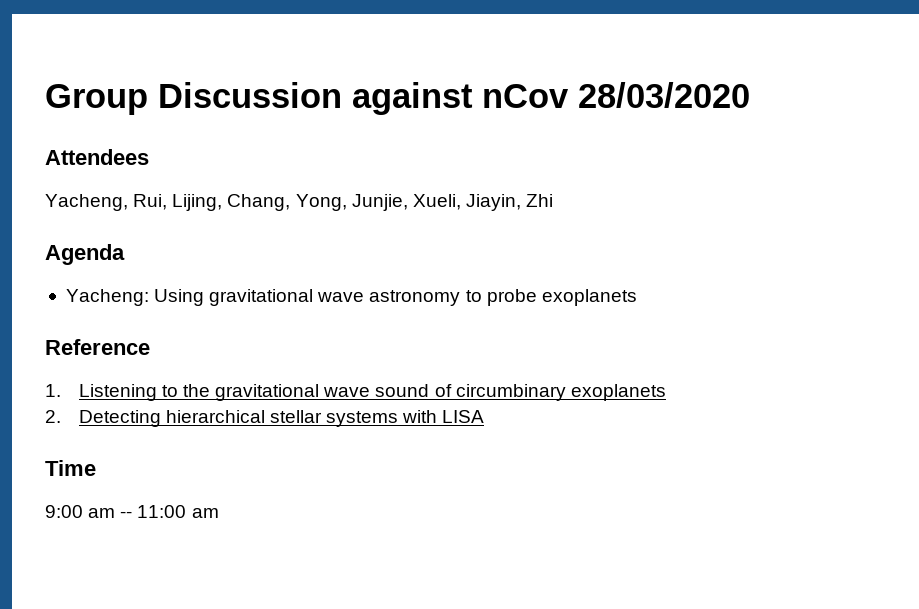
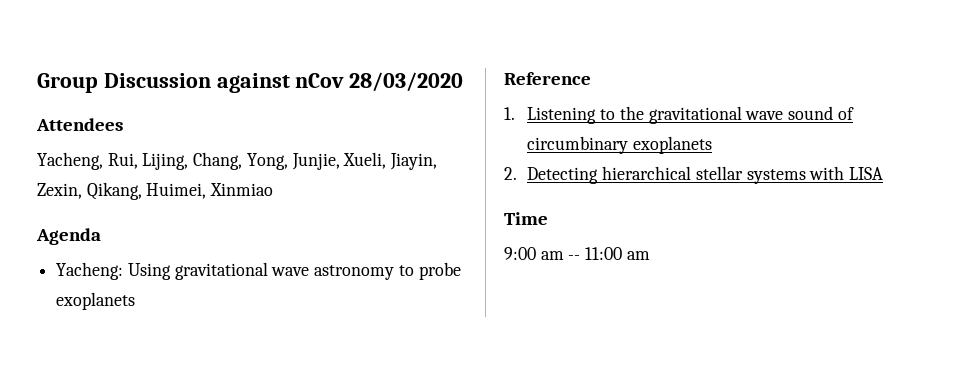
- Yacheng, Rui, Lijing, Chang, Yong, Junjie, Xueli, Jiayin, Zhi
+ Yacheng, Rui, Lijing, Chang, Yong, Junjie, Xueli, Jiayin, Zexin, Qikang, Huimei, Xinmiao

